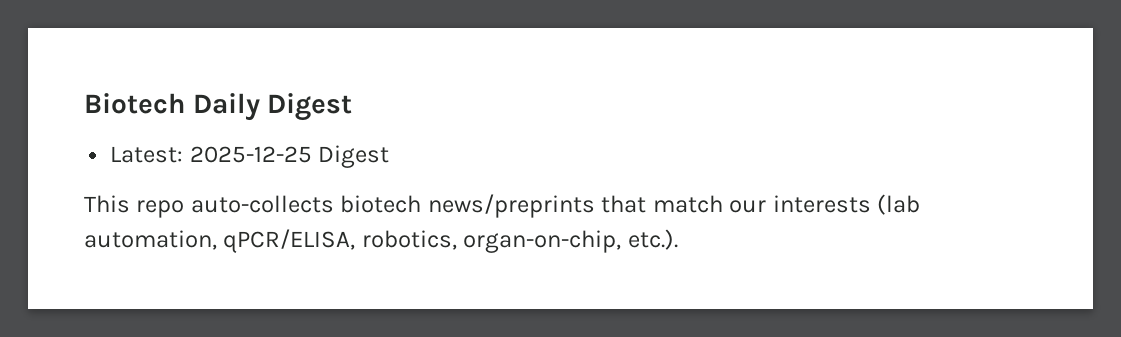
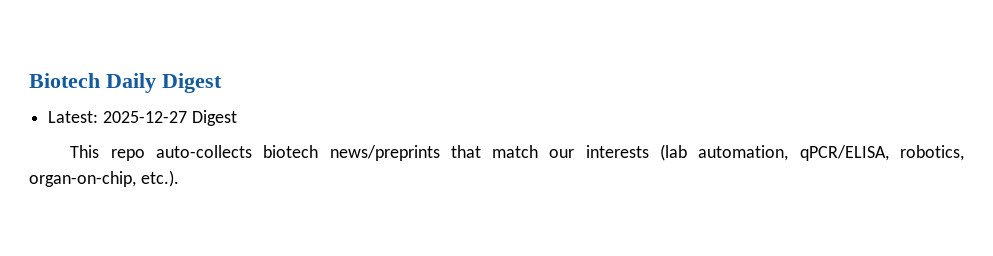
- Latest: 2025-12-25 Digest
+ Latest: 2025-12-27 Digest

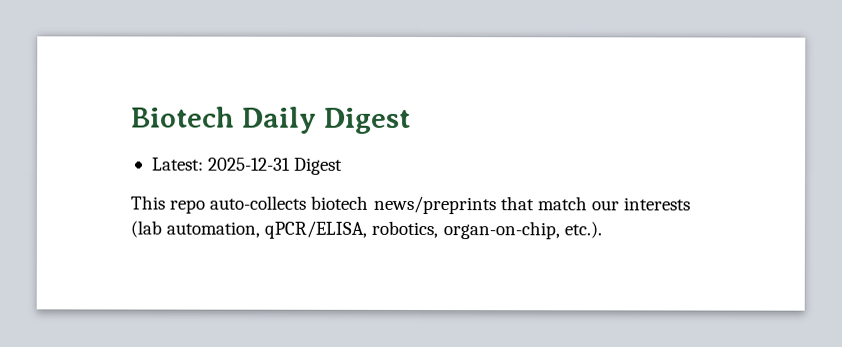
- Latest: 2025-12-27 Digest
+ Latest: 2025-12-31 Digest

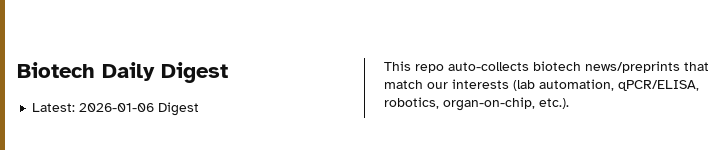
- Latest: 2025-12-31 Digest
+ Latest: 2026-01-06 Digest

